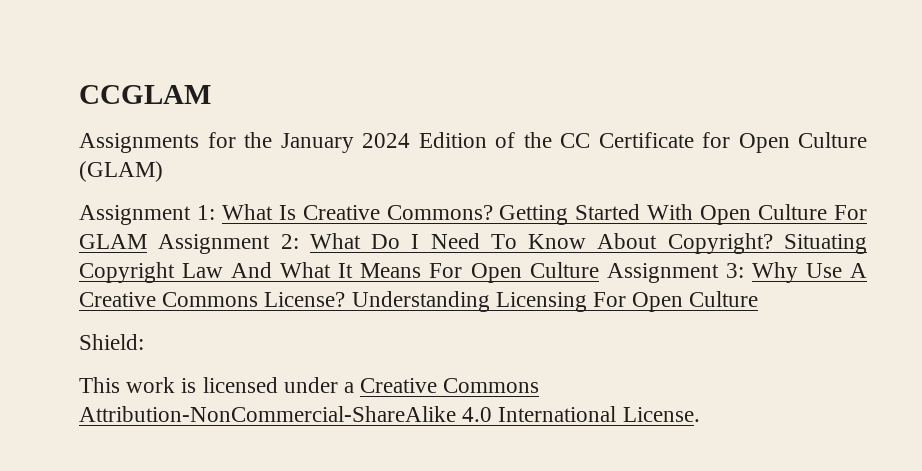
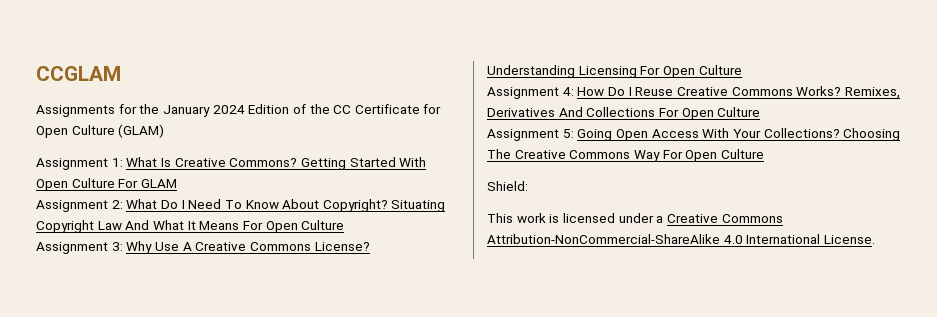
- Getting Started With Open Culture For GLAM Assignment 2: What Do I Need To Know About Copyright?
+ Getting Started With Open Culture For GLAM
+ Assignment 2: What Do I Need To Know About Copyright?
- Situating Copyright Law And What It Means For Open Culture Assignment 3: Why Use A Creative Commons License?
+ Situating Copyright Law And What It Means For Open Culture
+ Assignment 3: Why Use A Creative Commons License?
+ Assignment 4: How Do I Reuse Creative Commons Works? Remixes, Derivatives And Collections For Open Culture
+ Assignment 5: Going Open Access With Your Collections? Choosing The Creative Commons Way For Open Culture

